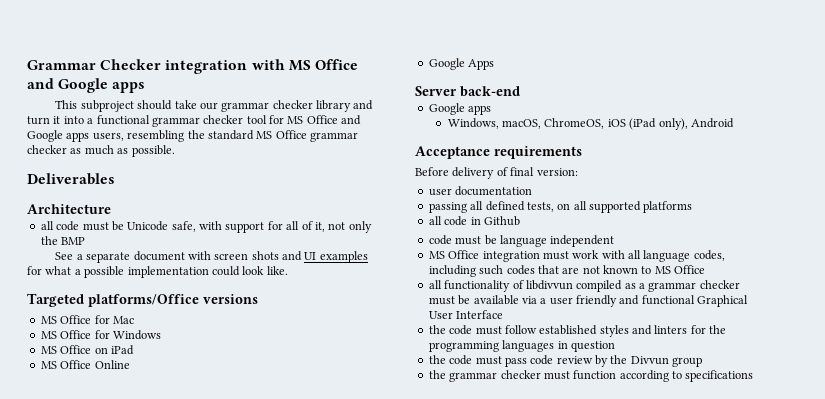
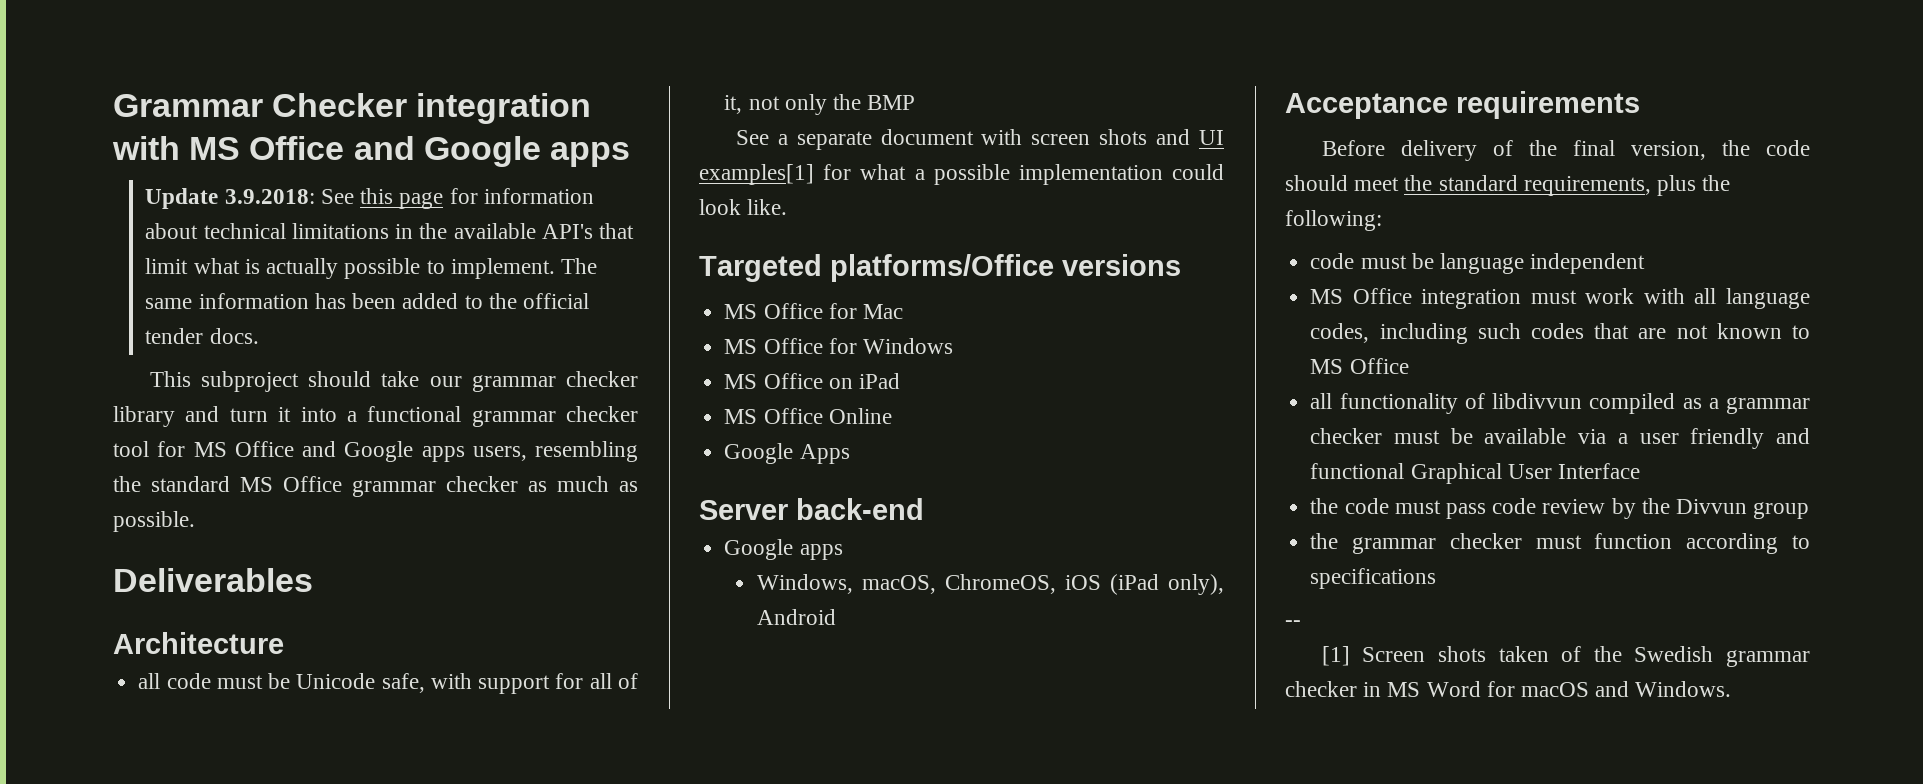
+ Update 3.9.2018: See this page for information about technical limitations in the available API's that limit what is actually possible to implement. The same information has been added to the official tender docs.
- See a separate document with screen shots and UI examples for what a possible implementation could look like.
+ See a separate document with screen shots and UI examples[1] for what a possible implementation could look like.
- Before delivery of final version:
- user documentation
- passing all defined tests, on all supported platforms
- all code in Github
+ Before delivery of the final version, the code should meet the standard requirements, plus the following:
- the code must follow established styles and linters for the programming languages in question
+ --
+ [1] Screen shots taken of the Swedish grammar checker in MS Word for macOS and Windows.

